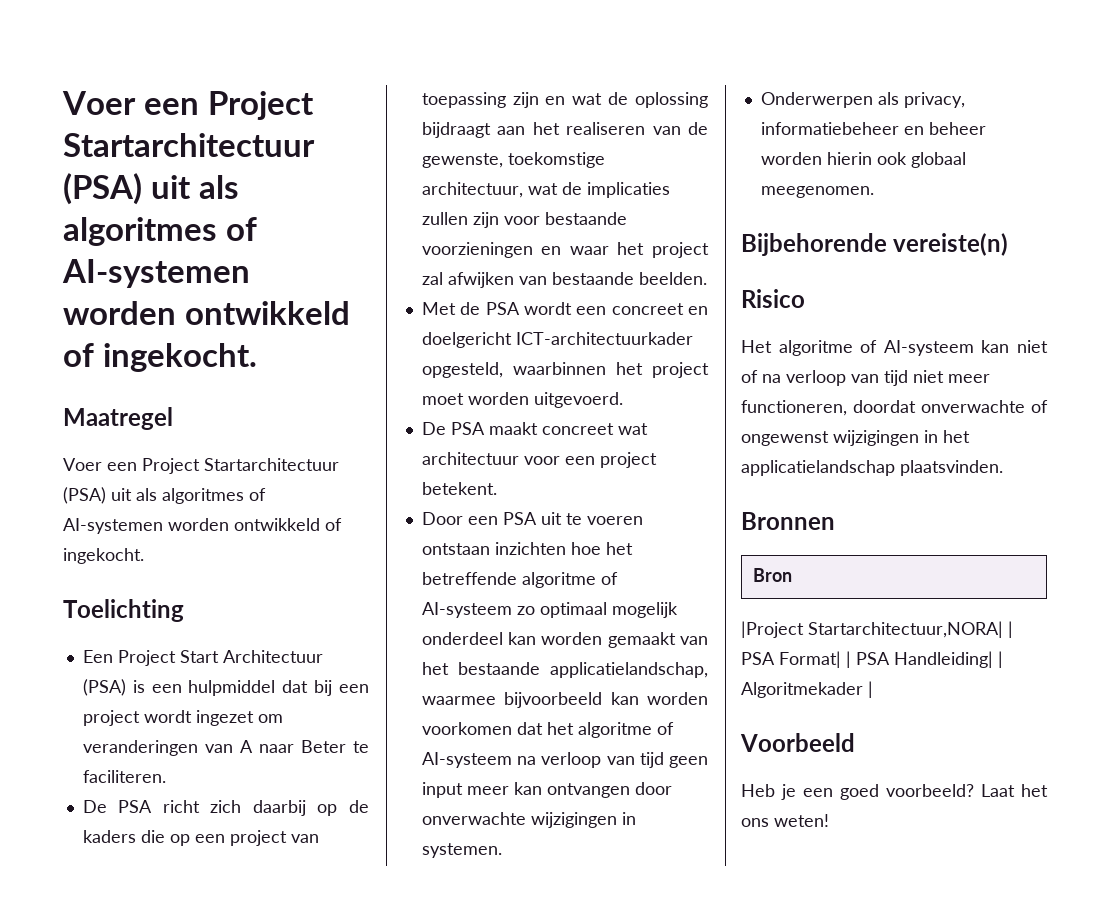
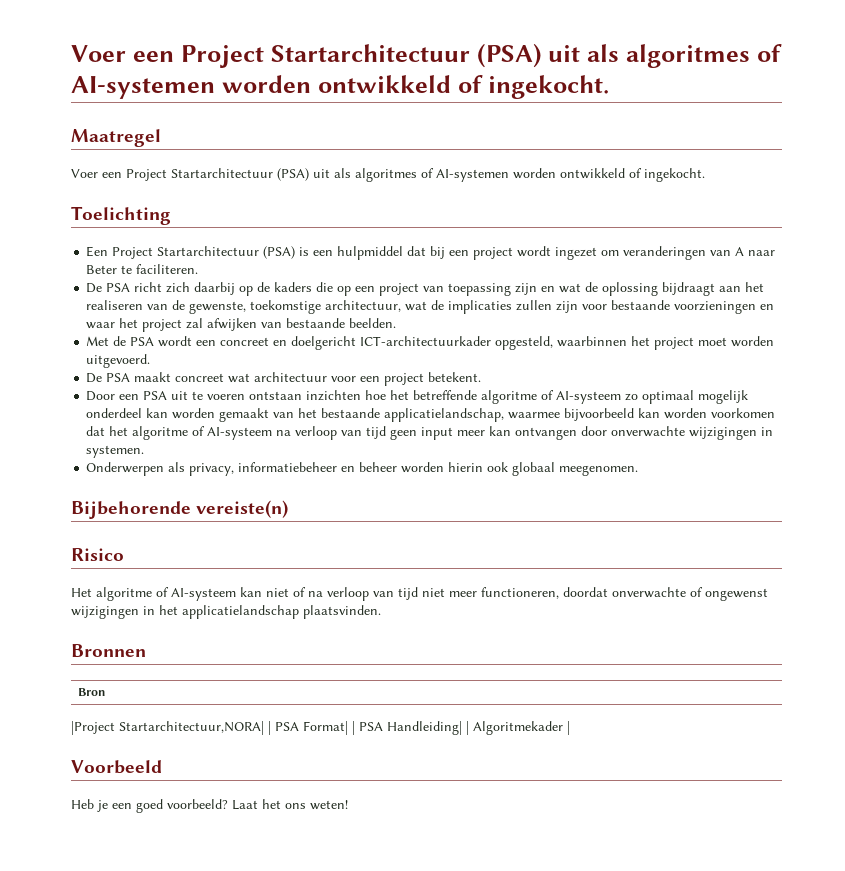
- Een Project Start Architectuur (PSA) is een hulpmiddel dat bij een project wordt ingezet om veranderingen van A naar Beter te faciliteren.
+ Een Project Startarchitectuur (PSA) is een hulpmiddel dat bij een project wordt ingezet om veranderingen van A naar Beter te faciliteren.

